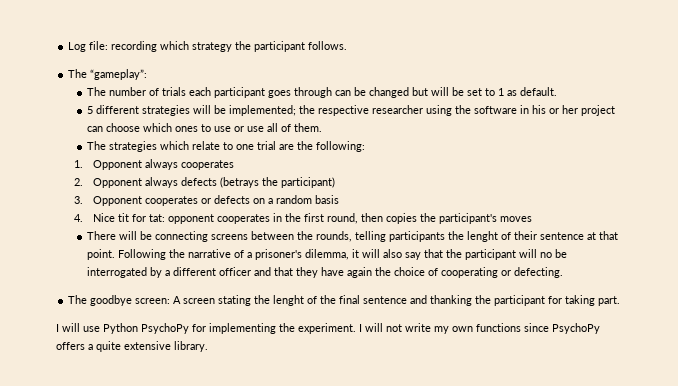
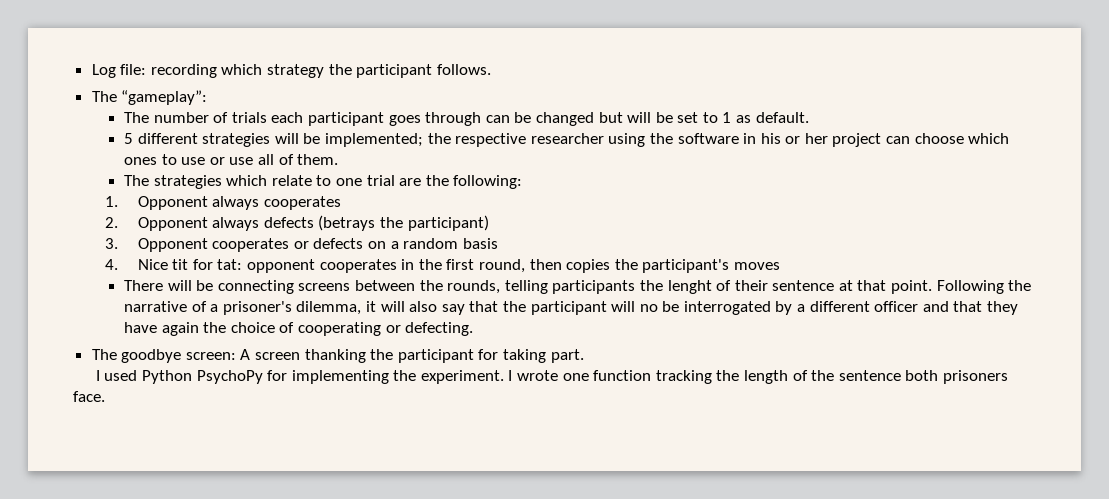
- The goodbye screen: A screen stating the lenght of the final sentence and thanking the participant for taking part.
+ The goodbye screen: A screen thanking the participant for taking part.
- I will use Python PsychoPy for implementing the experiment.
+ I used Python PsychoPy for implementing the experiment.
- I will not write my own functions since PsychoPy offers a quite extensive library.
+ I wrote one function tracking the length of the sentence both prisoners face.

